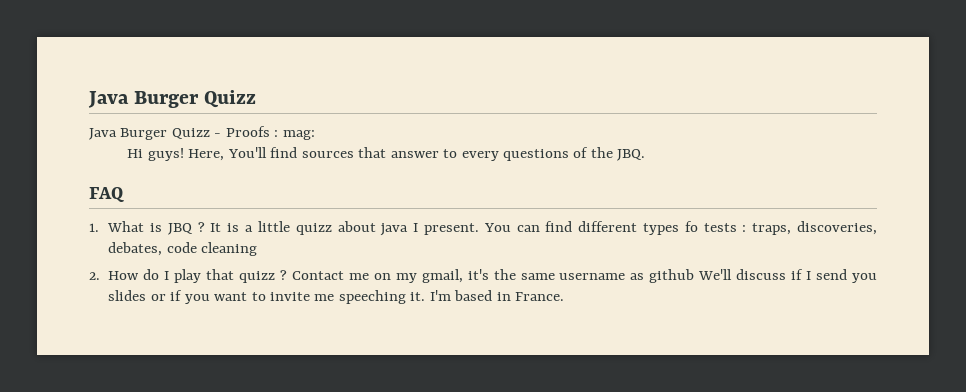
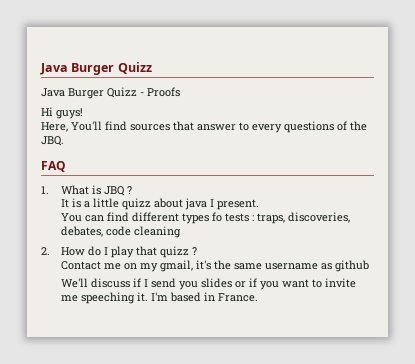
- Java Burger Quizz - Proofs : mag:
+ Java Burger Quizz - Proofs
- Hi guys! Here, You'll find sources that answer to every questions of the JBQ.
+ Hi guys!
+ Here, You'll find sources that answer to every questions of the JBQ.
- 1. What is JBQ ? It is a little quizz about java I present. You can find different types fo tests : traps, discoveries, debates, code cleaning
+ 1. What is JBQ ?
+ It is a little quizz about java I present.
+ You can find different types fo tests : traps, discoveries, debates, code cleaning
- 2. How do I play that quizz ? Contact me on my gmail, it's the same username as github We'll discuss if I send you slides or if you want to invite me speeching it.
+ 2. How do I play that quizz ?
+ Contact me on my gmail, it's the same username as github
+ We'll discuss if I send you slides or if you want to invite me speeching it.

